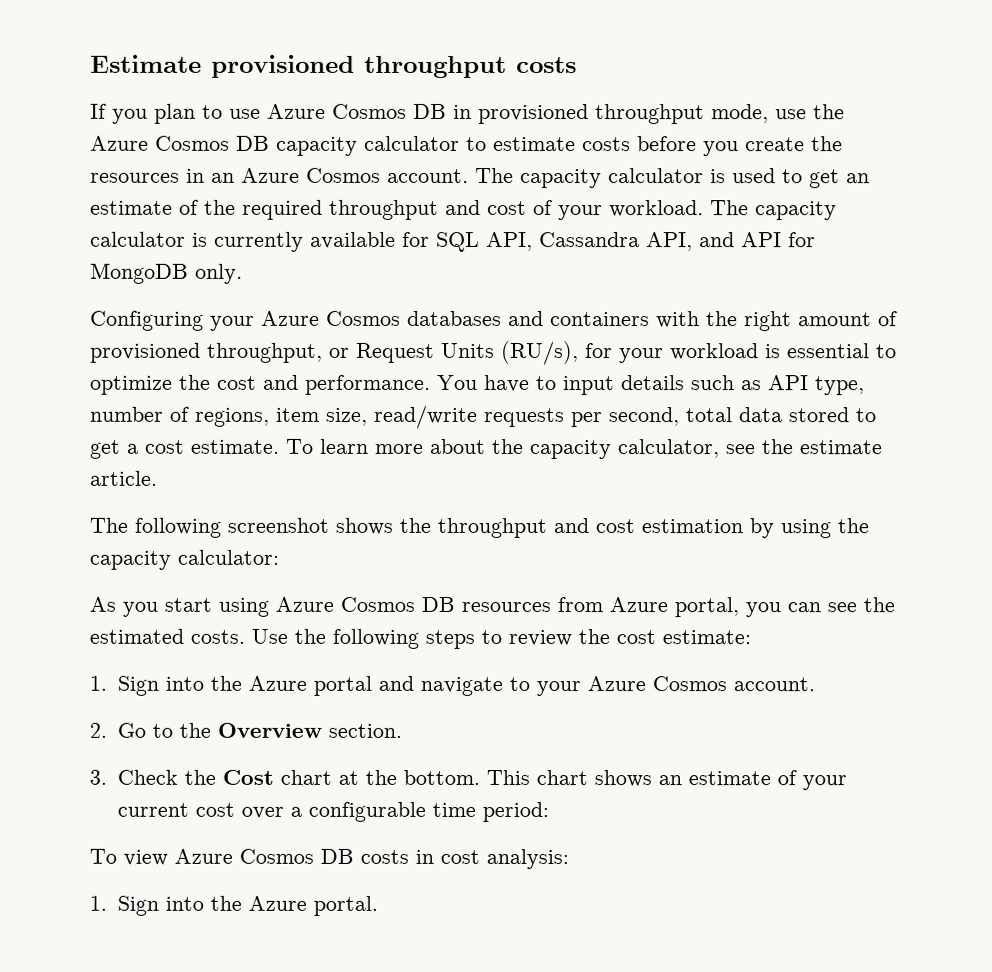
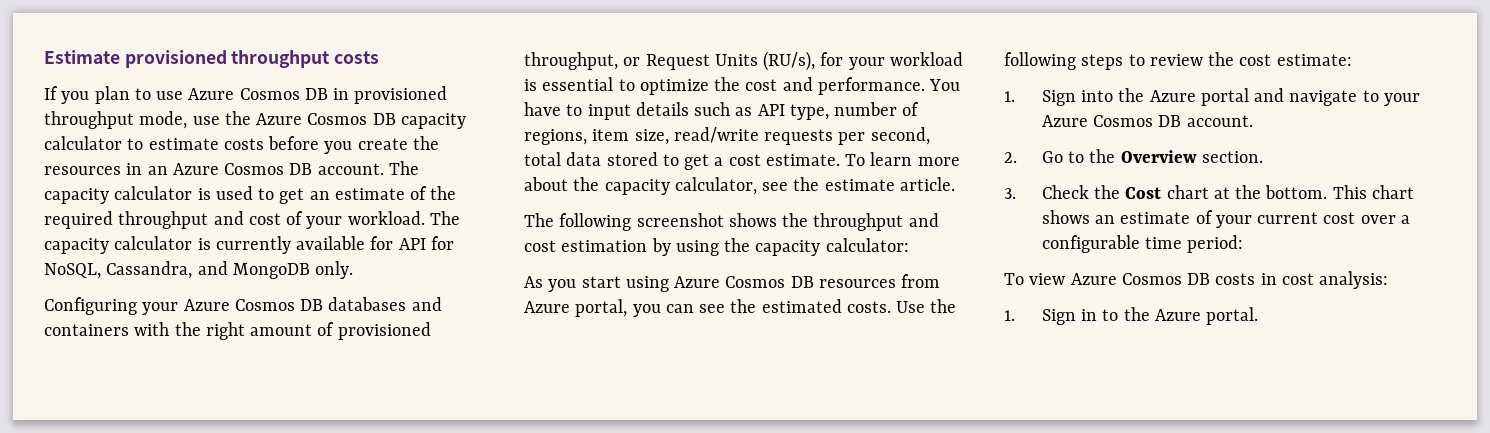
- If you plan to use Azure Cosmos DB in provisioned throughput mode, use the Azure Cosmos DB capacity calculator to estimate costs before you create the resources in an Azure Cosmos account.
+ If you plan to use Azure Cosmos DB in provisioned throughput mode, use the Azure Cosmos DB capacity calculator to estimate costs before you create the resources in an Azure Cosmos DB account.
- The capacity calculator is currently available for SQL API, Cassandra API, and API for MongoDB only.
+ The capacity calculator is currently available for API for NoSQL, Cassandra, and MongoDB only.
- Configuring your Azure Cosmos databases and containers with the right amount of provisioned throughput, or Request Units (RU/s), for your workload is essential to optimize the cost and performance.
+ Configuring your Azure Cosmos DB databases and containers with the right amount of provisioned throughput, or Request Units (RU/s), for your workload is essential to optimize the cost and performance.
- 1. Sign into the Azure portal and navigate to your Azure Cosmos account.
+ 1. Sign into the Azure portal and navigate to your Azure Cosmos DB account.
- 1. Sign into the Azure portal.
+ 1. Sign in to the Azure portal.

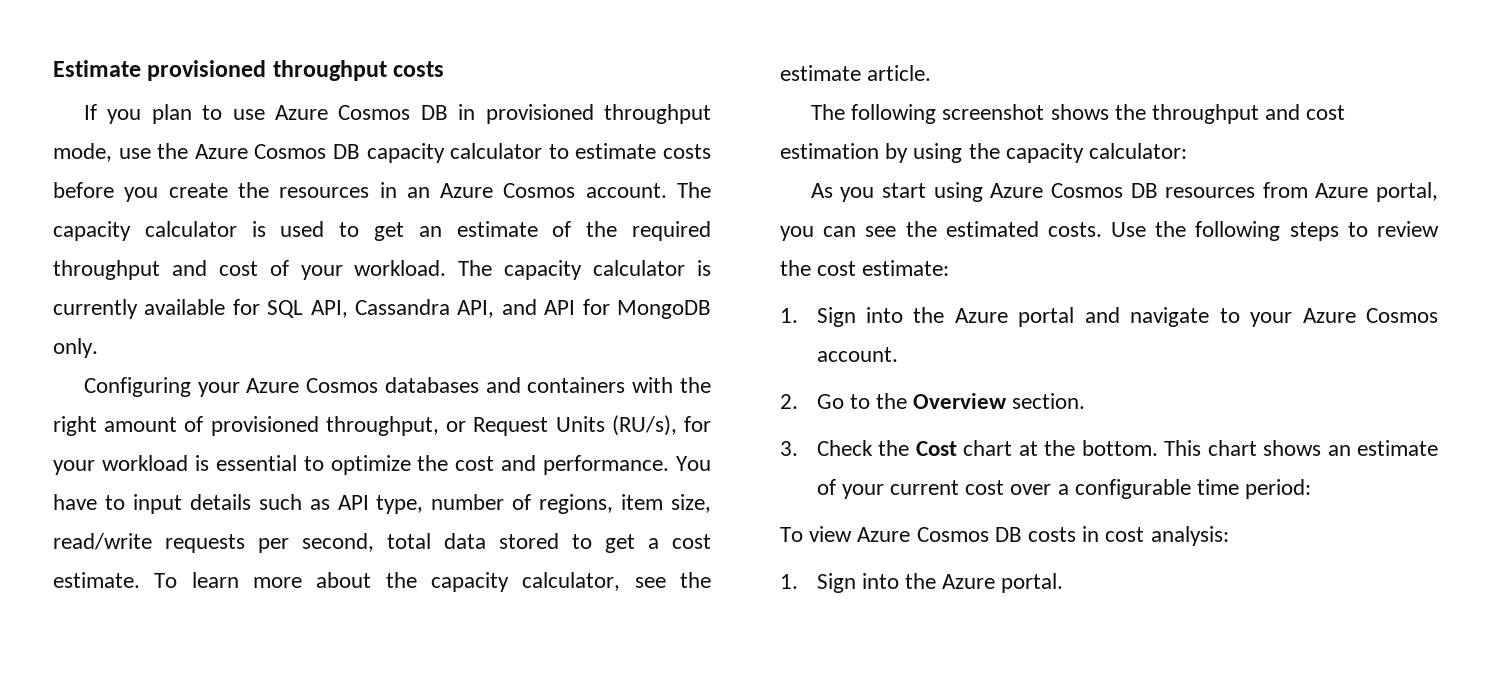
- If you plan to use Azure Cosmos DB in provisioned throughput mode, use the Azure Cosmos DB capacity calculator to estimate costs before you create the resources in an Azure Cosmos DB account.
+ If you plan to use Azure Cosmos DB in provisioned throughput mode, use the Azure Cosmos DB capacity calculator to estimate costs before you create the resources in an Azure Cosmos account.
- The capacity calculator is currently available for API for NoSQL, Cassandra, and MongoDB only.
+ The capacity calculator is currently available for SQL API, Cassandra API, and API for MongoDB only.
- Configuring your Azure Cosmos DB databases and containers with the right amount of provisioned throughput, or Request Units (RU/s), for your workload is essential to optimize the cost and performance.
+ Configuring your Azure Cosmos databases and containers with the right amount of provisioned throughput, or Request Units (RU/s), for your workload is essential to optimize the cost and performance.
- 1. Sign into the Azure portal and navigate to your Azure Cosmos DB account.
+ 1. Sign into the Azure portal and navigate to your Azure Cosmos account.
- 1. Sign in to the Azure portal.
+ 1. Sign into the Azure portal.

